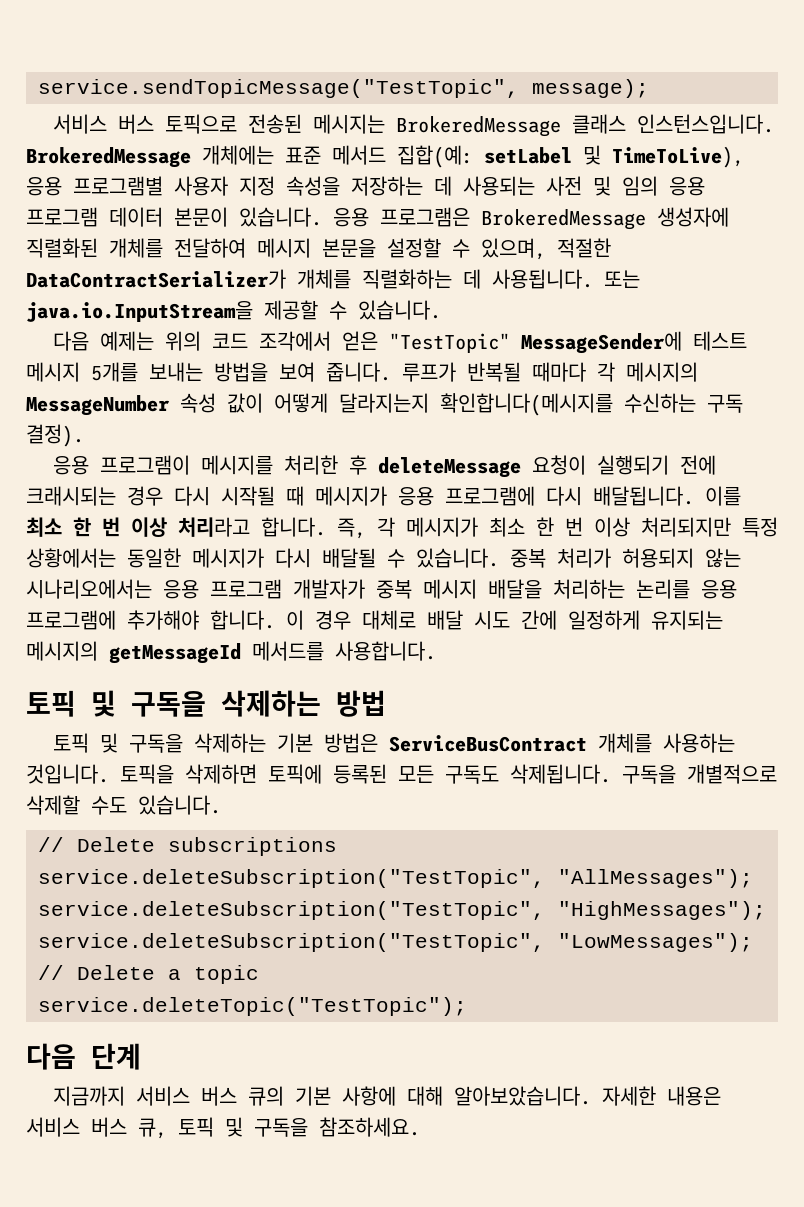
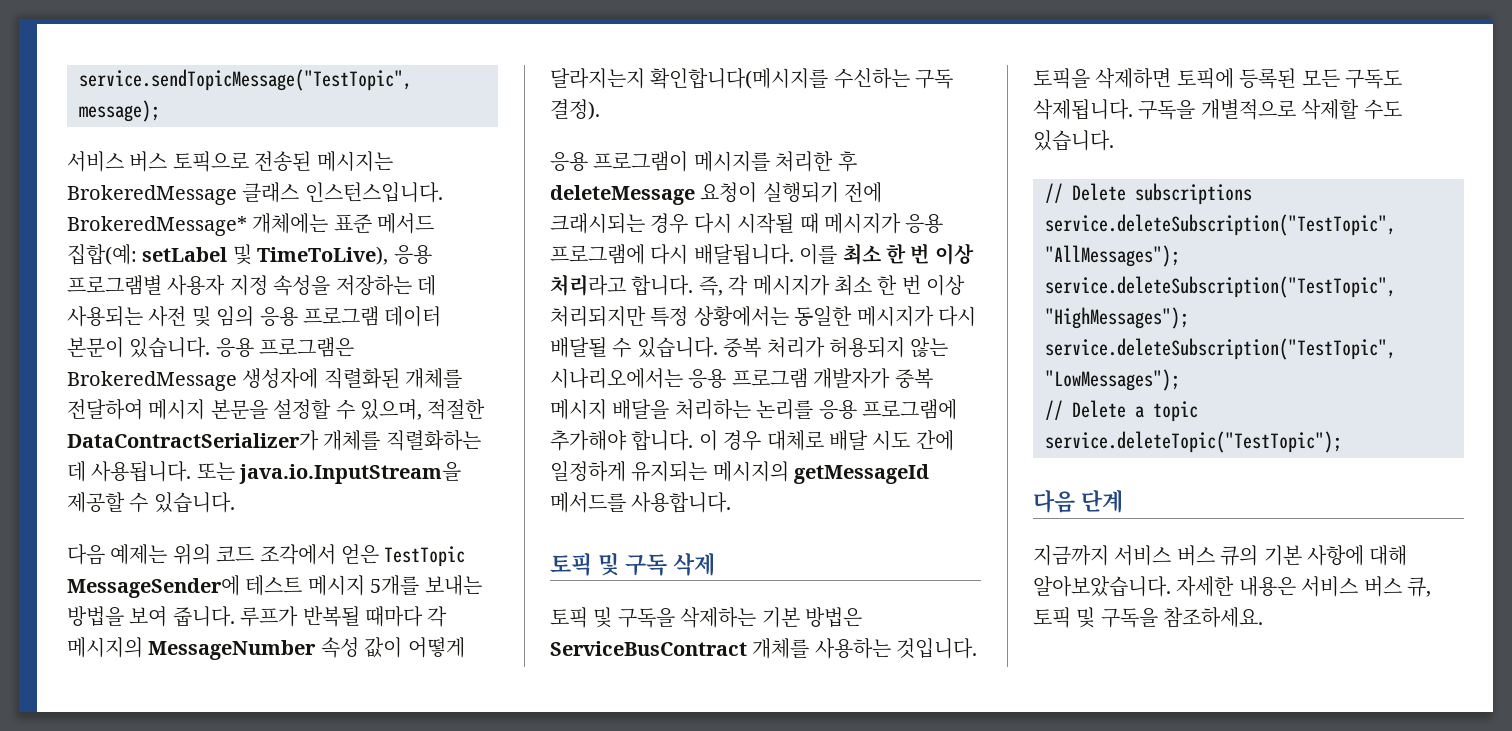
- BrokeredMessage 개체에는 표준 메서드 집합(예: setLabel 및 TimeToLive), 응용 프로그램별 사용자 지정 속성을 저장하는 데 사용되는 사전 및 임의 응용 프로그램 데이터 본문이 있습니다.
+ BrokeredMessage* 개체에는 표준 메서드 집합(예: setLabel 및 TimeToLive), 응용 프로그램별 사용자 지정 속성을 저장하는 데 사용되는 사전 및 임의 응용 프로그램 데이터 본문이 있습니다.
- 다음 예제는 위의 코드 조각에서 얻은 "TestTopic" MessageSender에 테스트 메시지 5개를 보내는 방법을 보여 줍니다.
+ 다음 예제는 위의 코드 조각에서 얻은 TestTopic MessageSender에 테스트 메시지 5개를 보내는 방법을 보여 줍니다.
- 토픽 및 구독을 삭제하는 방법
+ 토픽 및 구독 삭제

